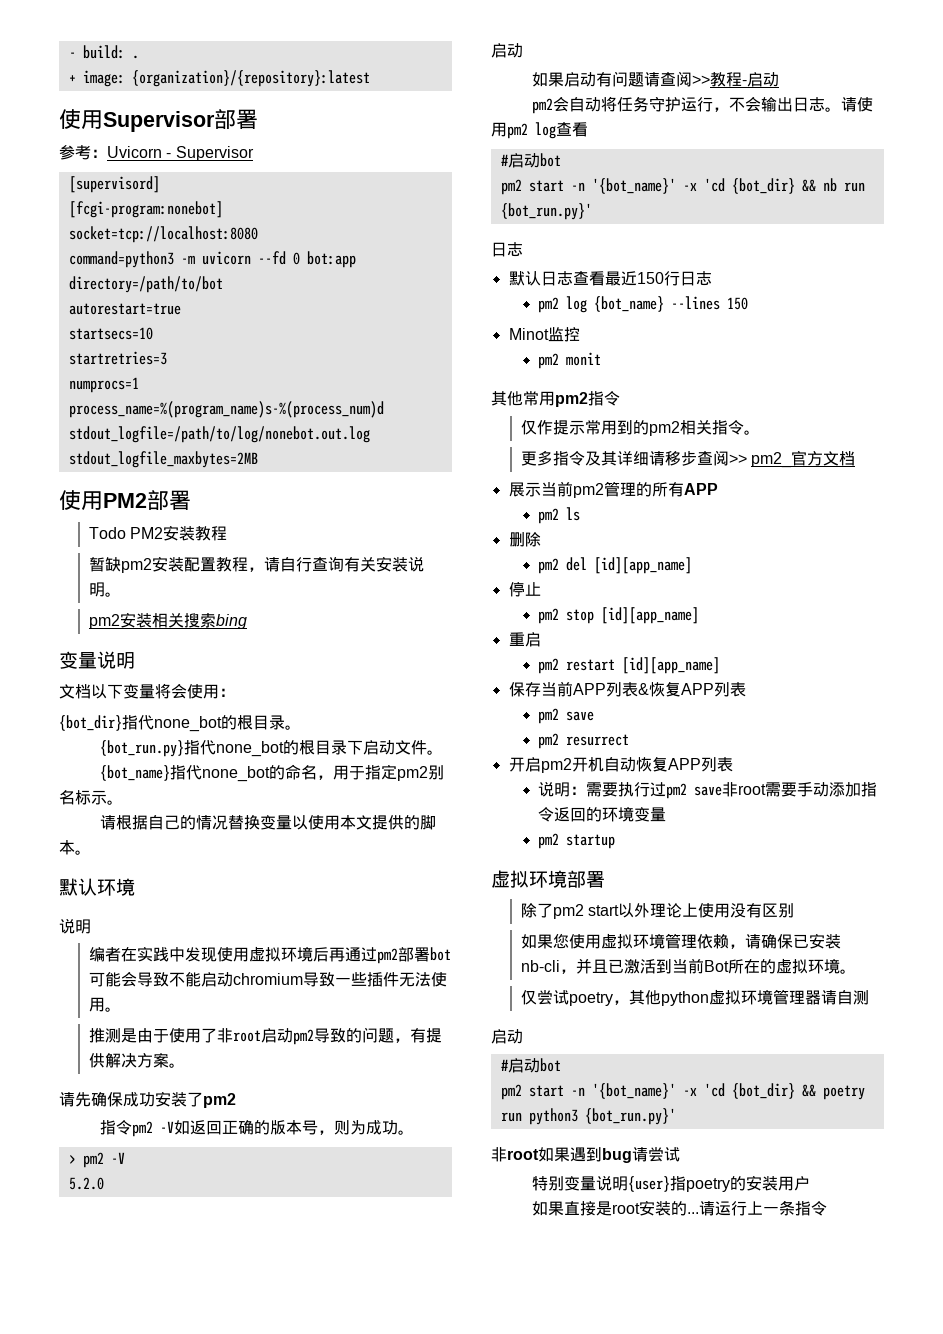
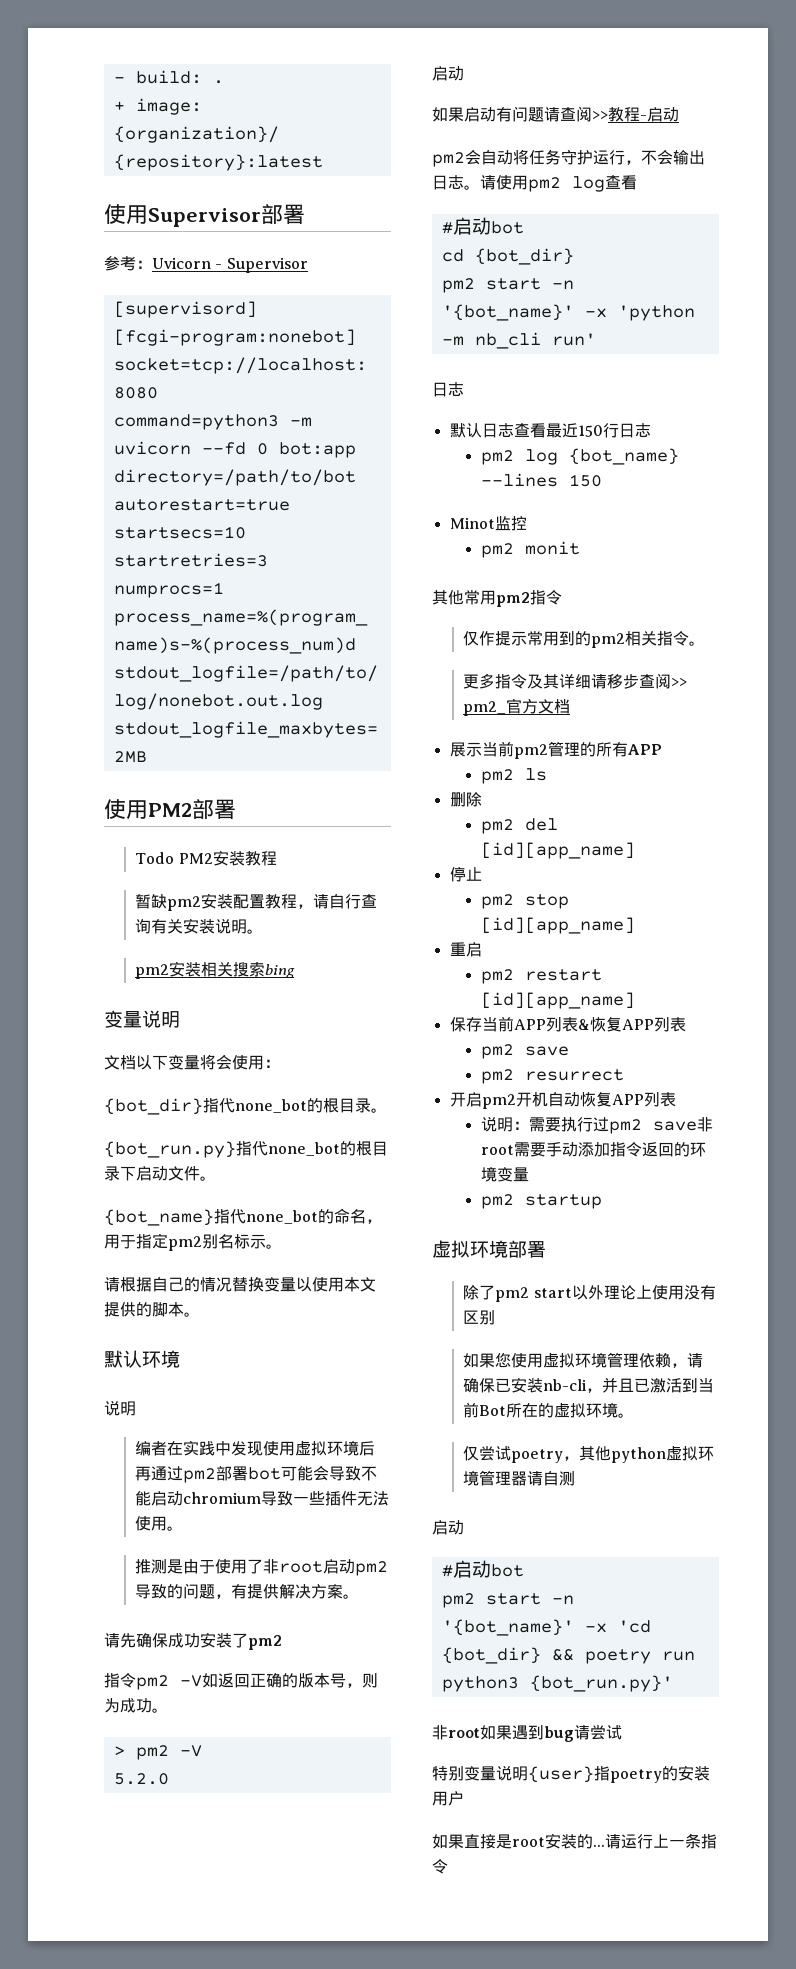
- pm2 start -n '{bot_name}' -x 'cd {bot_dir} && nb run {bot_run.py}'
+ cd {bot_dir}
+ pm2 start -n '{bot_name}' -x 'python -m nb_cli run'

